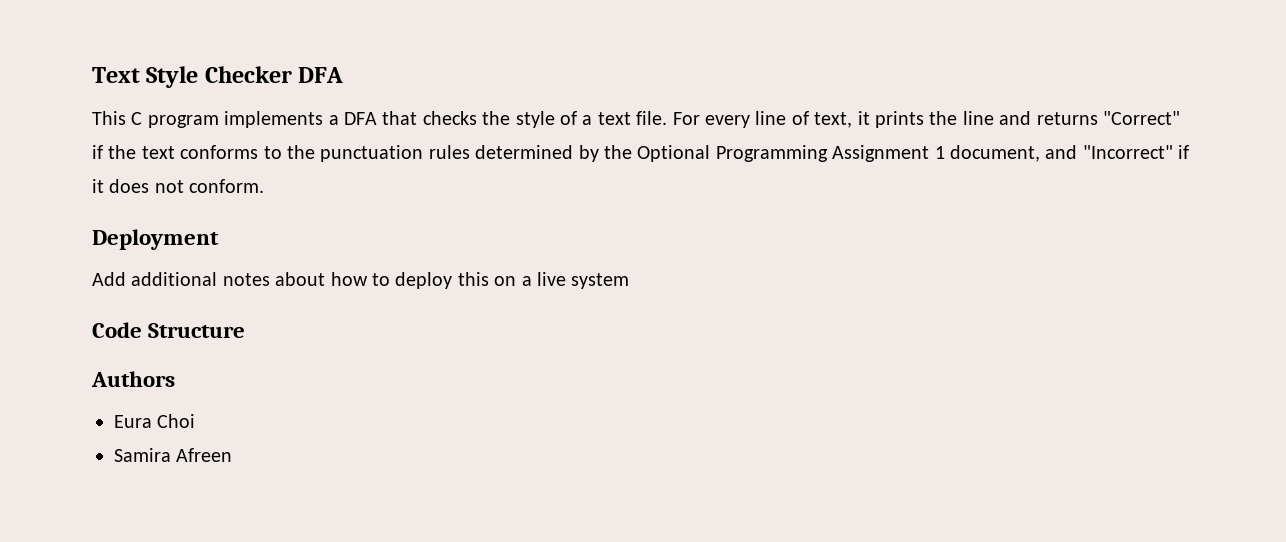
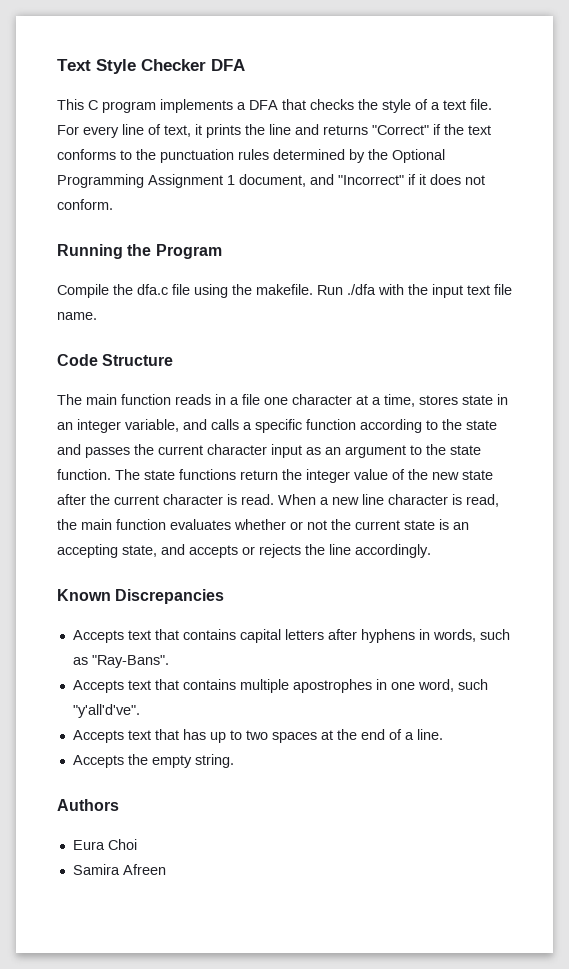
- Deployment
- Add additional notes about how to deploy this on a live system
+ Running the Program
+ Compile the dfa.c file using the makefile. Run ./dfa with the input text file name.
  Code Structure
+ The main function reads in a file one character at a time, stores state in an integer variable, and calls a specific function according to the state and passes the current character input as an argument to the state function. The state functions return the integer value of the new state after the current character is read. When a new line character is read, the main function evaluates whether or not the current state is an accepting state, and accepts or rejects the line accordingly.
+ Known Discrepancies
+ Accepts text that contains capital letters after hyphens in words, such as "Ray-Bans".
+ Accepts text that contains multiple apostrophes in one word, such "y'all'd've".
+ Accepts text that has up to two spaces at the end of a line.
+ Accepts the empty string.

